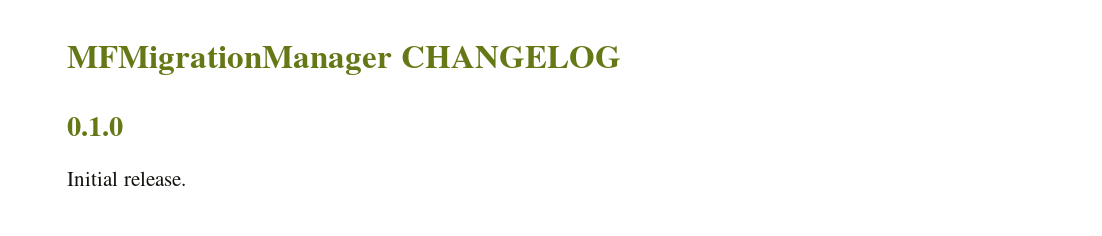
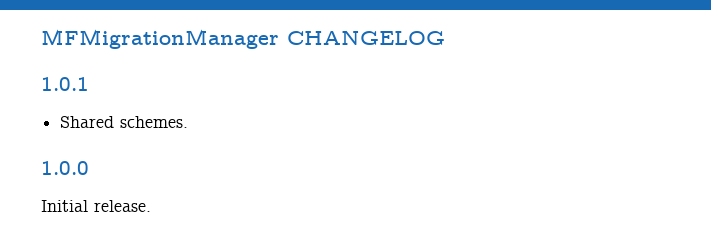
- 0.1.0
+ 1.0.1
+ Shared schemes.
+ 1.0.0

